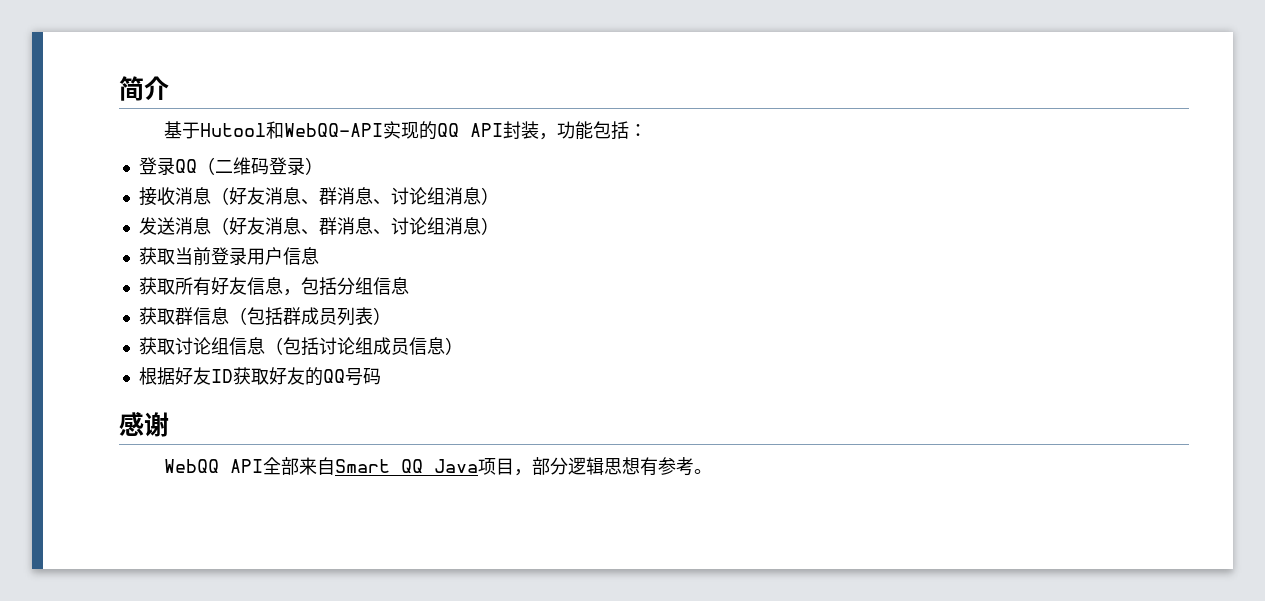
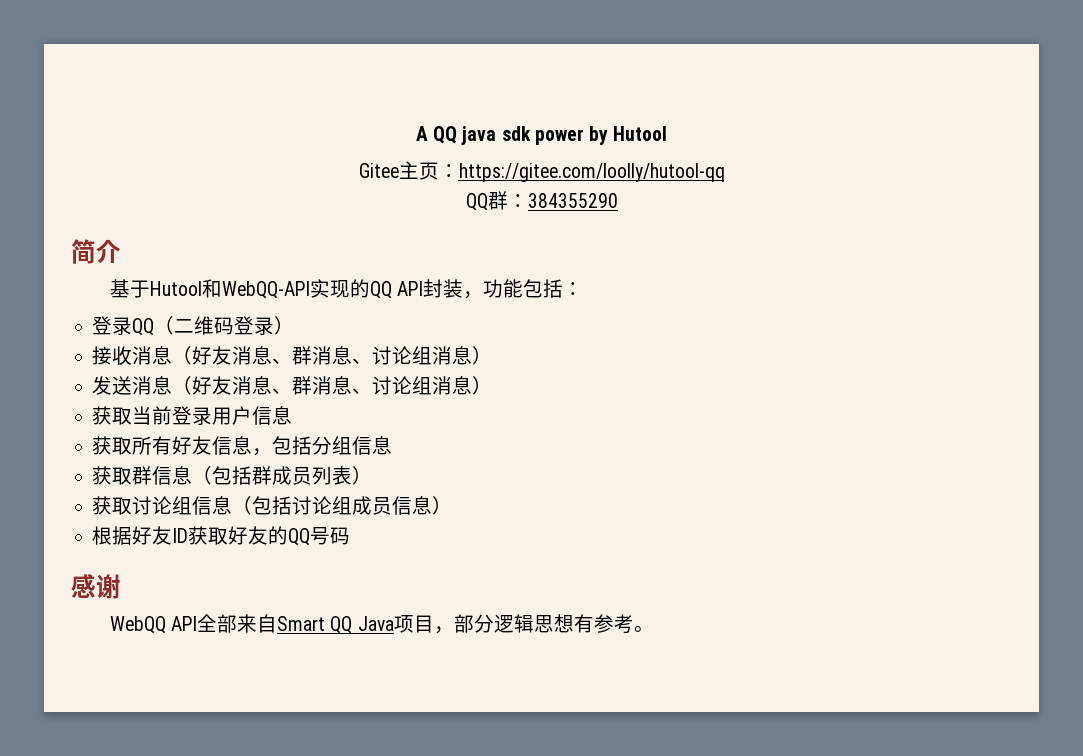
+ A QQ java sdk power by Hutool
+ Gitee主页：https://gitee.com/loolly/hutool-qq
+ QQ群：384355290

